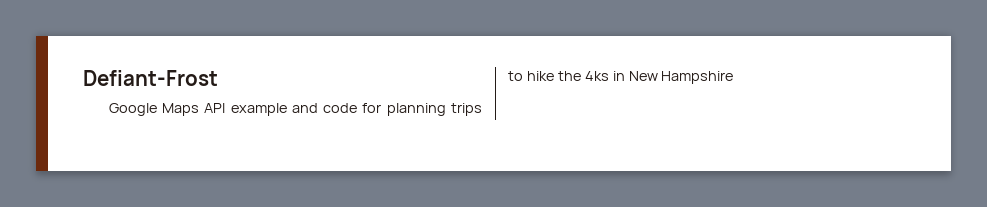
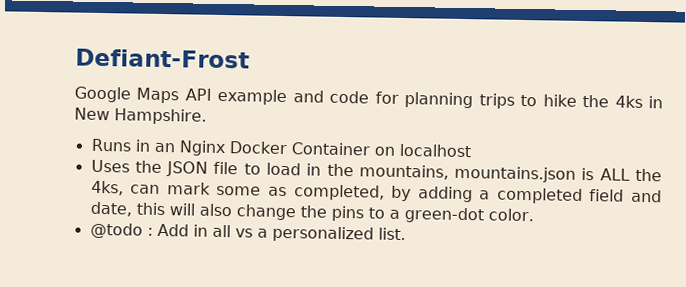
- Google Maps API example and code for planning trips to hike the 4ks in New Hampshire
+ Google Maps API example and code for planning trips to hike the 4ks in New Hampshire.
+ Runs in an Nginx Docker Container on localhost
+ Uses the JSON file to load in the mountains, mountains.json is ALL the 4ks, can mark some as completed, by adding a completed field and date, this will also change the pins to a green-dot color.
+ @todo : Add in all vs a personalized list.

